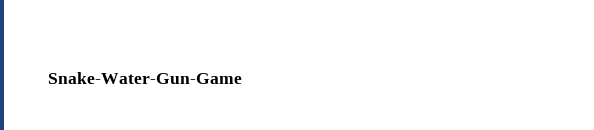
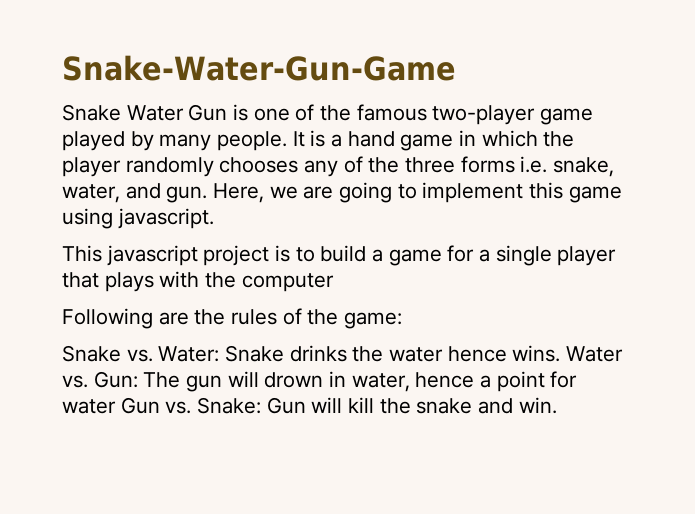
+ Snake Water Gun is one of the famous two-player game played by many people. It is a hand game in which the player randomly chooses any of the three forms i.e. snake, water, and gun. Here, we are going to implement this game using javascript.
+ This javascript project is to build a game for a single player that plays with the computer
+ Following are the rules of the game:
+ Snake vs. Water: Snake drinks the water hence wins. Water vs. Gun: The gun will drown in water, hence a point for water Gun vs. Snake: Gun will kill the snake and win.

